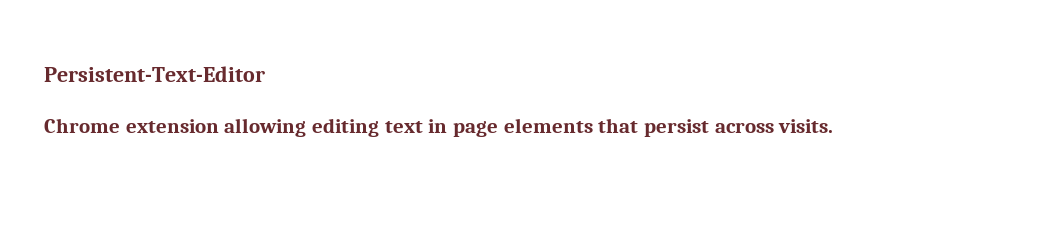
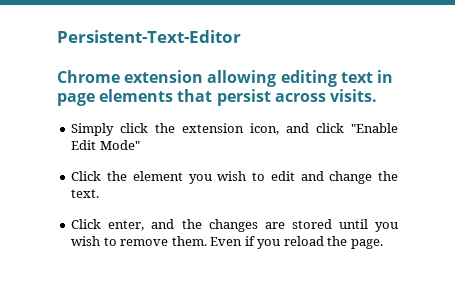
+ Simply click the extension icon, and click "Enable Edit Mode"
+ Click the element you wish to edit and change the text.
+ Click enter, and the changes are stored until you wish to remove them. Even if you reload the page.

